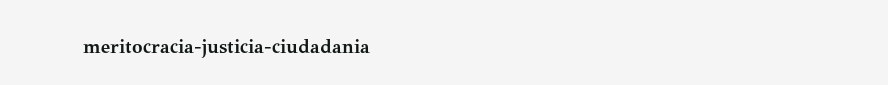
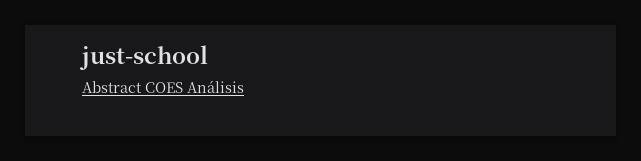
- meritocracia-justicia-ciudadania
+ just-school
+ Abstract COES Análisis

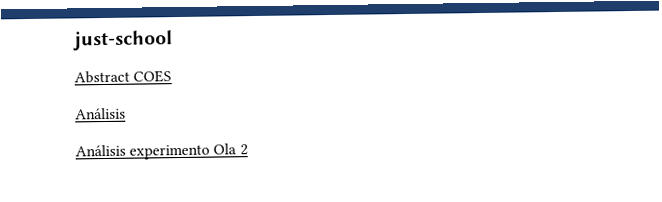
- Abstract COES Análisis
+ Abstract COES
+ Análisis
+ Análisis experimento Ola 2

